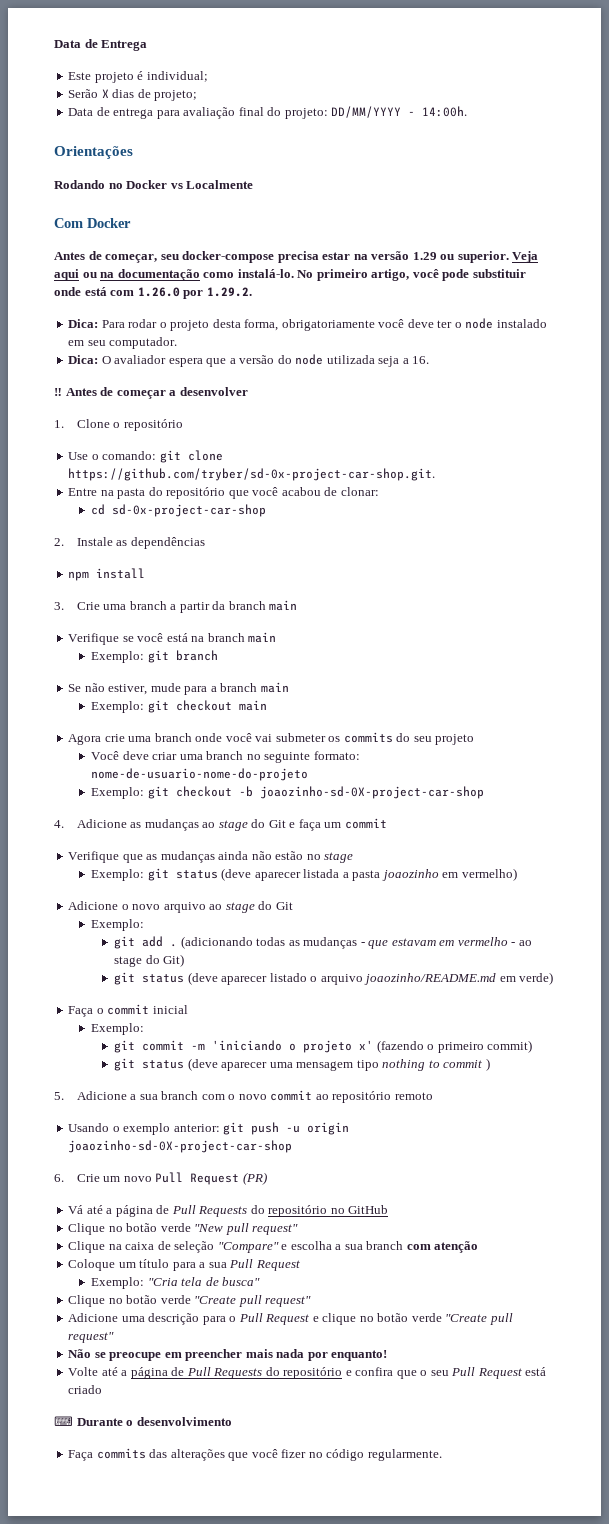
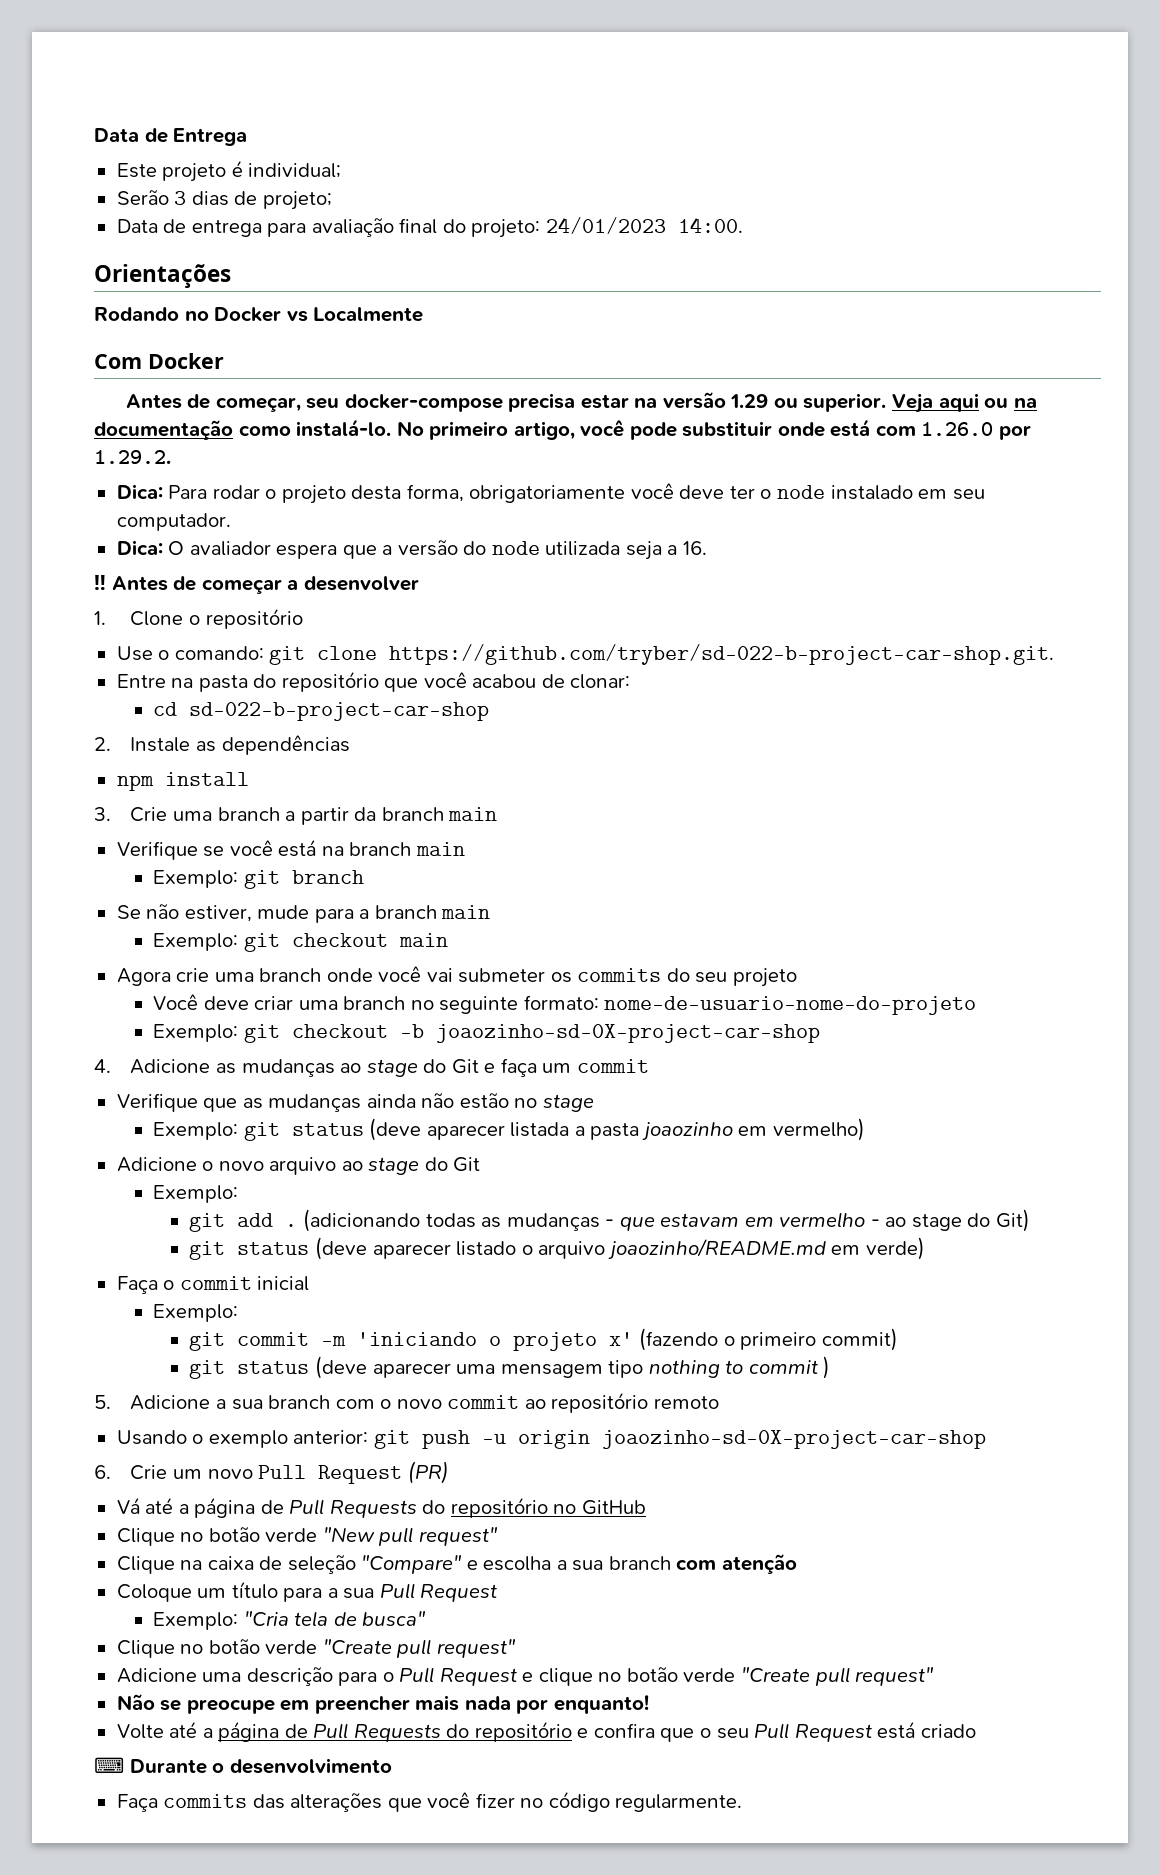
- Serão X dias de projeto;
+ Serão 3 dias de projeto;
- Data de entrega para avaliação final do projeto: DD/MM/YYYY - 14:00h.
+ Data de entrega para avaliação final do projeto: 24/01/2023 14:00.
- Use o comando: git clone https://github.com/tryber/sd-0x-project-car-shop.git.
+ Use o comando: git clone https://github.com/tryber/sd-022-b-project-car-shop.git.
- cd sd-0x-project-car-shop
+ cd sd-022-b-project-car-shop

